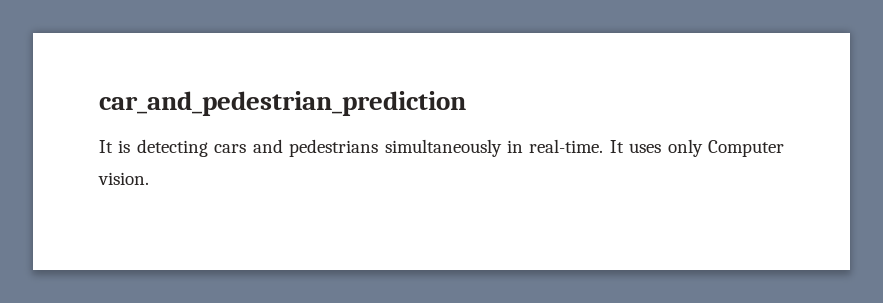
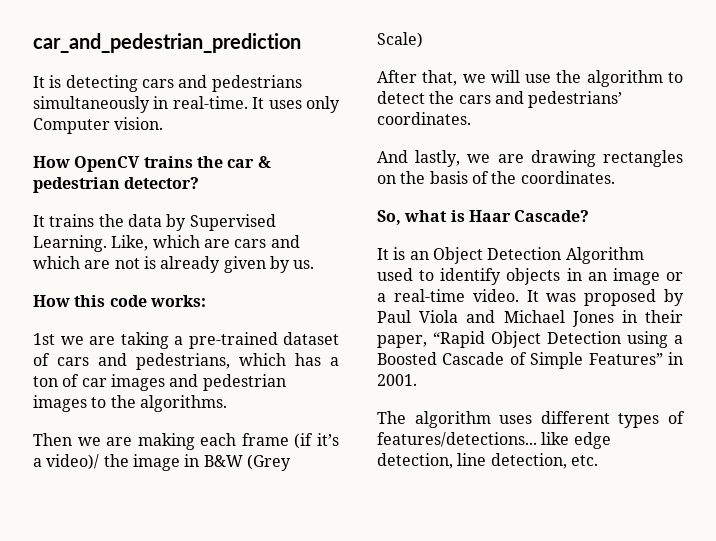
+ How OpenCV trains the car & pedestrian detector?
+ It trains the data by Supervised Learning. Like, which are cars and which are not is already given by us.
+ How this code works:
+ 1st we are taking a pre-trained dataset of cars and pedestrians, which has a ton of car images and pedestrian images to the algorithms.
+ Then we are making each frame (if it’s a video)/ the image in B&W (Grey Scale)
+ After that, we will use the algorithm to detect the cars and pedestrians’ coordinates.
+ And lastly, we are drawing rectangles on the basis of the coordinates.
+ So, what is Haar Cascade?
+ It is an Object Detection Algorithm used to identify objects in an image or a real-time video. It was proposed by Paul Viola and Michael Jones in their paper, “Rapid Object Detection using a Boosted Cascade of Simple Features” in 2001.
+ The algorithm uses different types of features/detections... like edge detection, line detection, etc.

